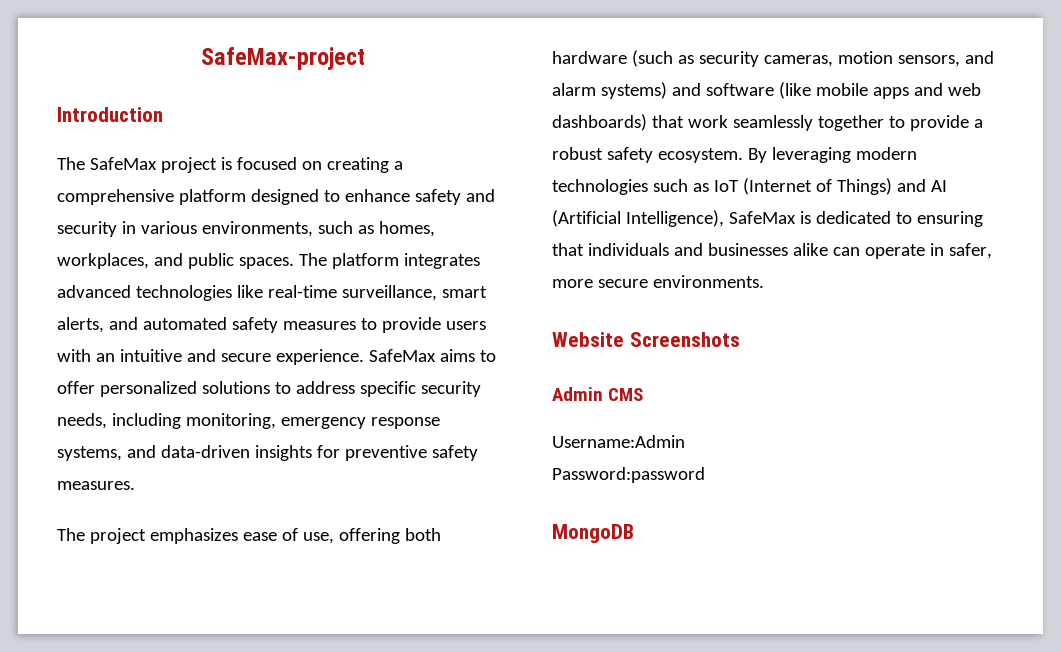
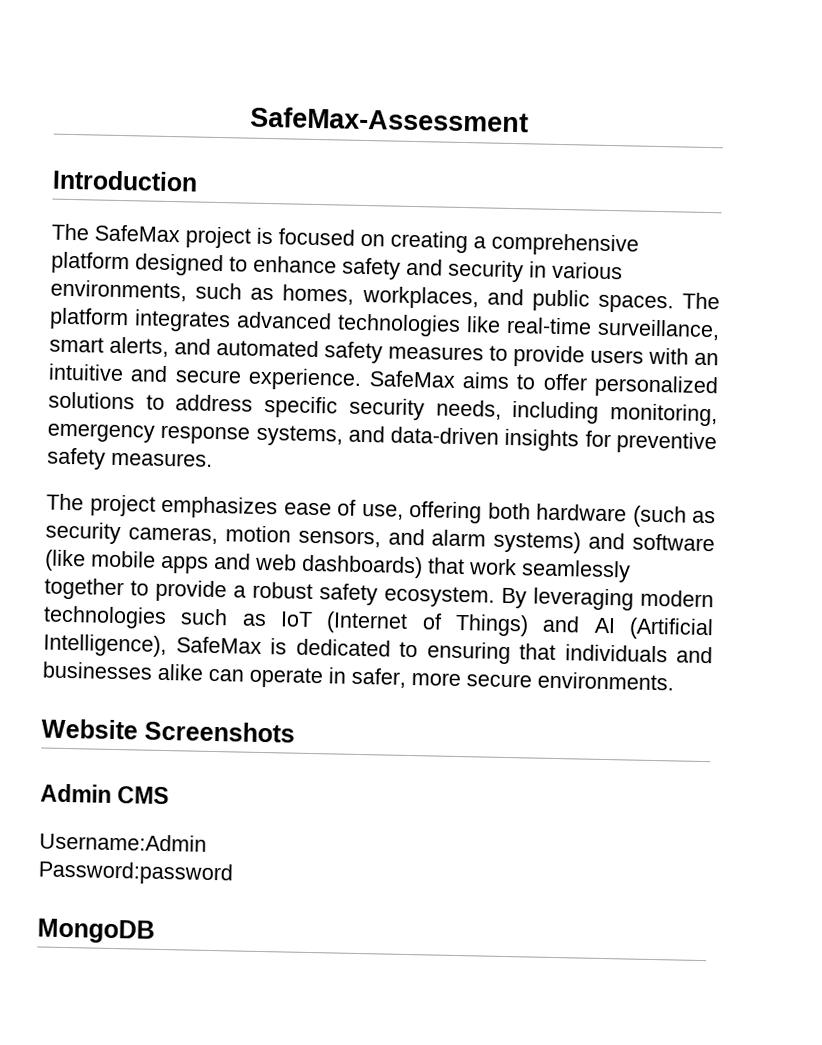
- SafeMax-project
+ SafeMax-Assessment

